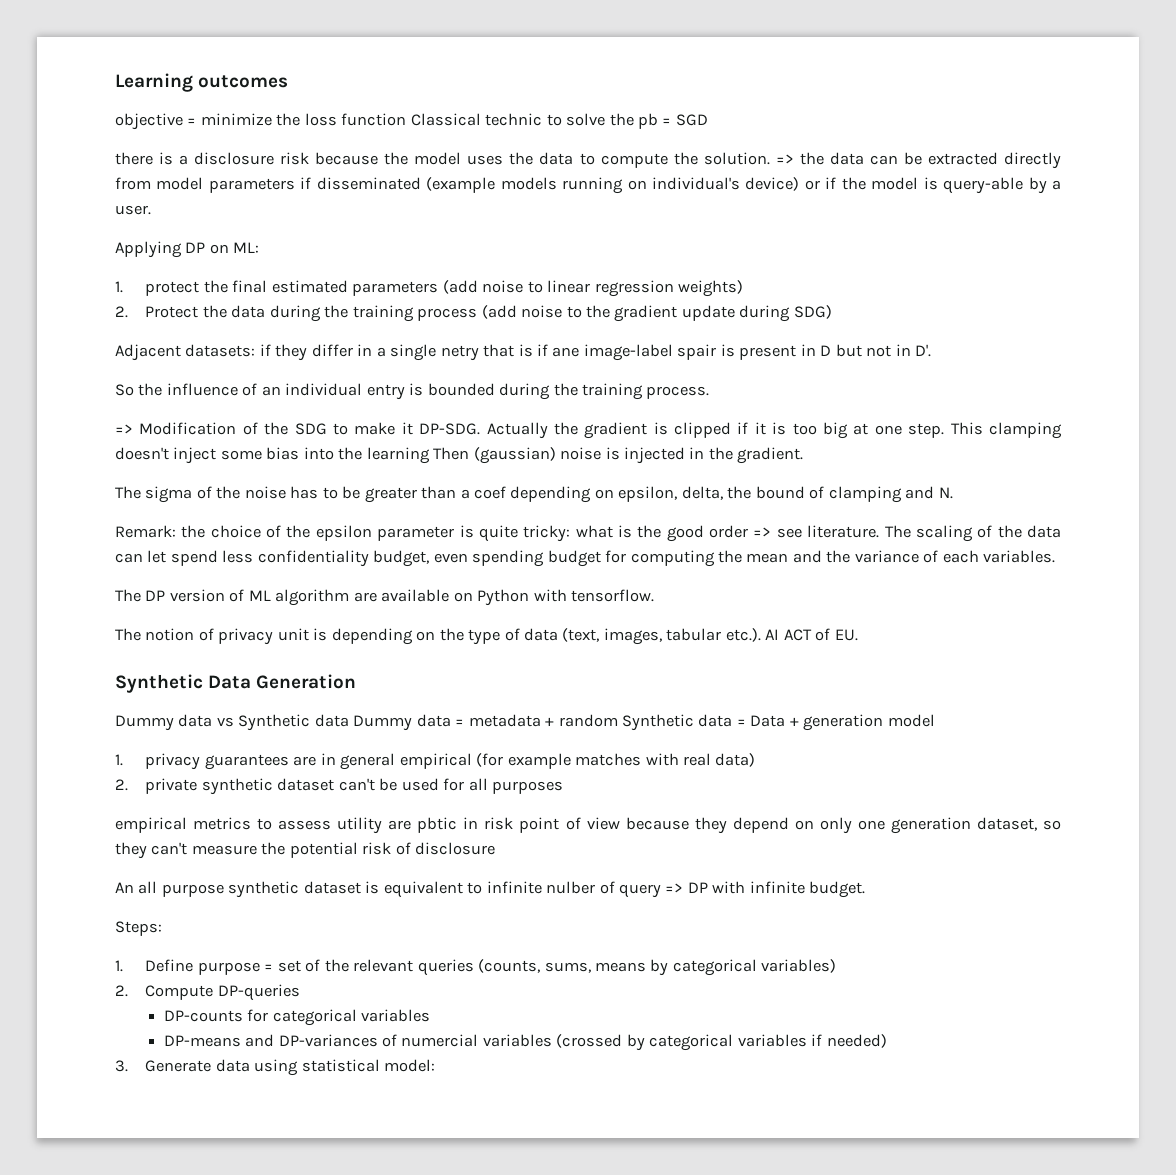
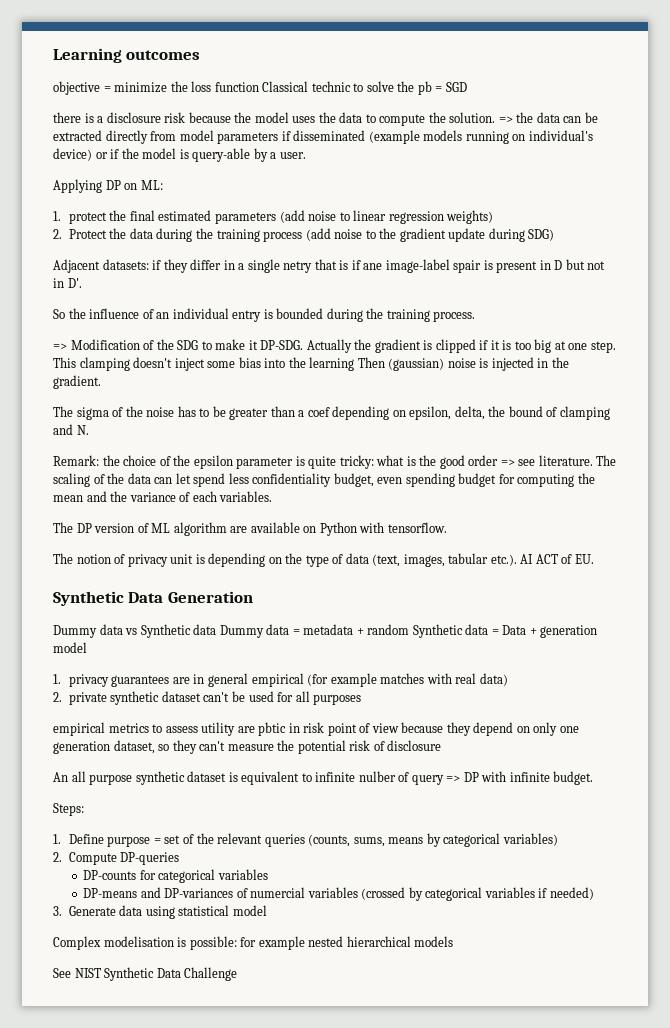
- 3. Generate data using statistical model:
+ 3. Generate data using statistical model
+ Complex modelisation is possible: for example nested hierarchical models
+ See NIST Synthetic Data Challenge

